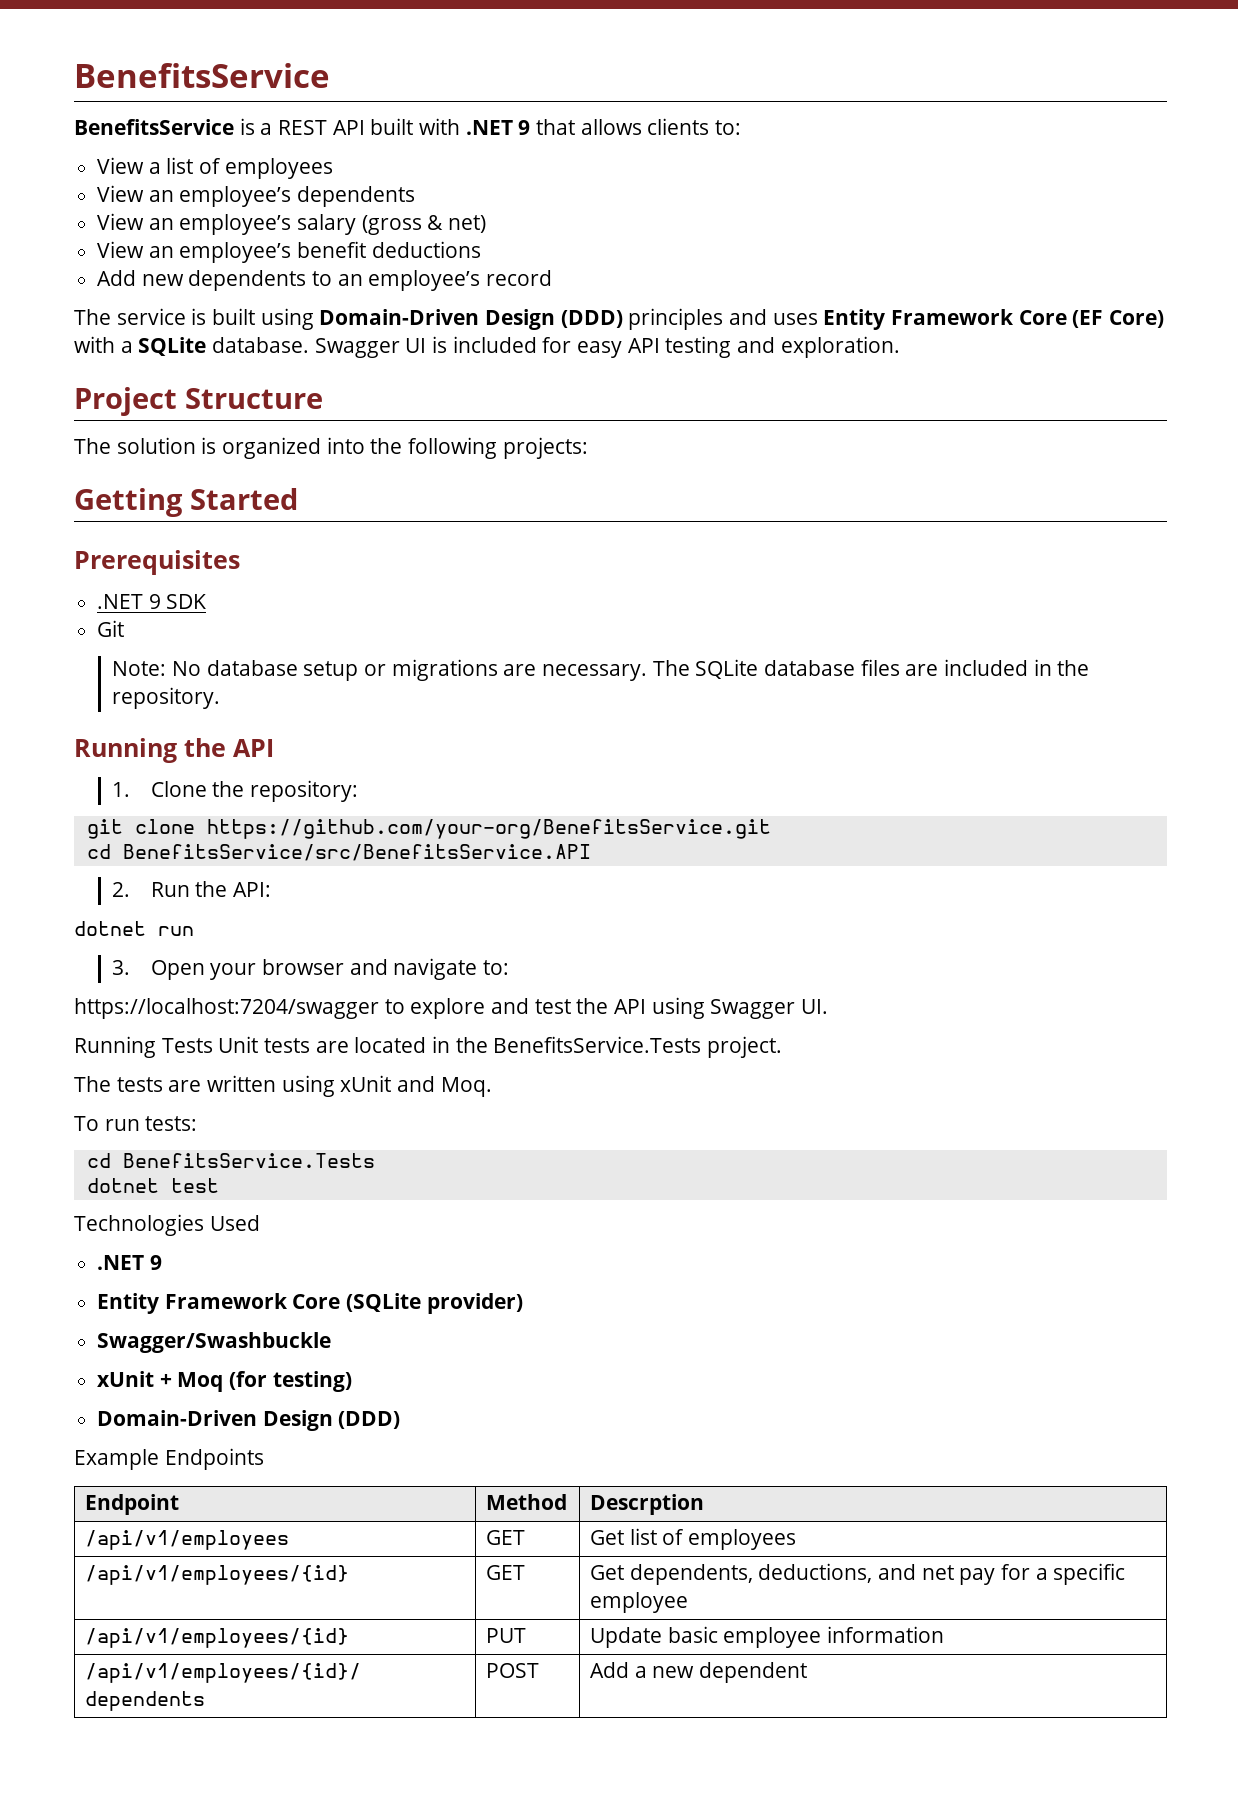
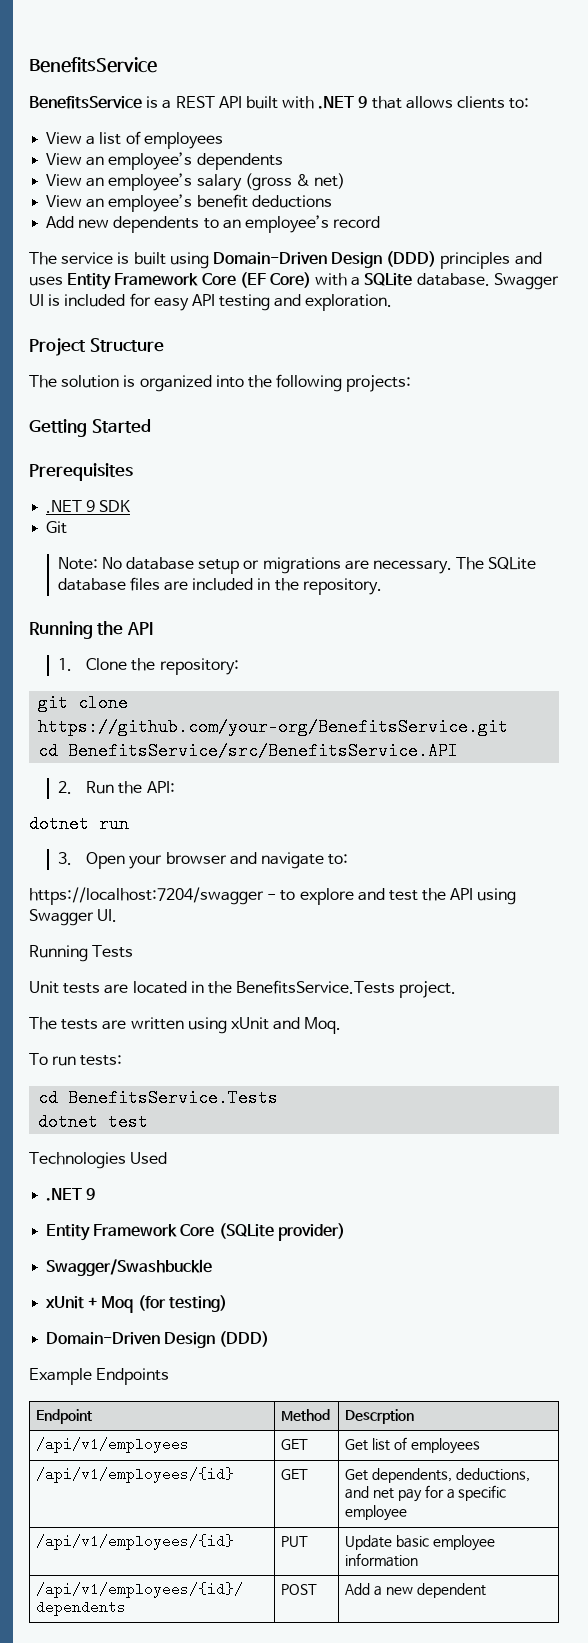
- https://localhost:7204/swagger to explore and test the API using Swagger UI.
+ https://localhost:7204/swagger - to explore and test the API using Swagger UI.
- Running Tests Unit tests are located in the BenefitsService.Tests project.
+ Running Tests
+ Unit tests are located in the BenefitsService.Tests project.

